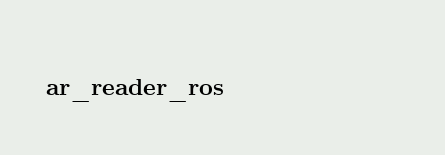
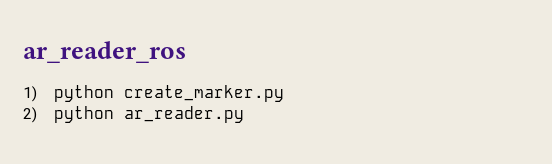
+ 1) python create_marker.py
+ 2) python ar_reader.py

